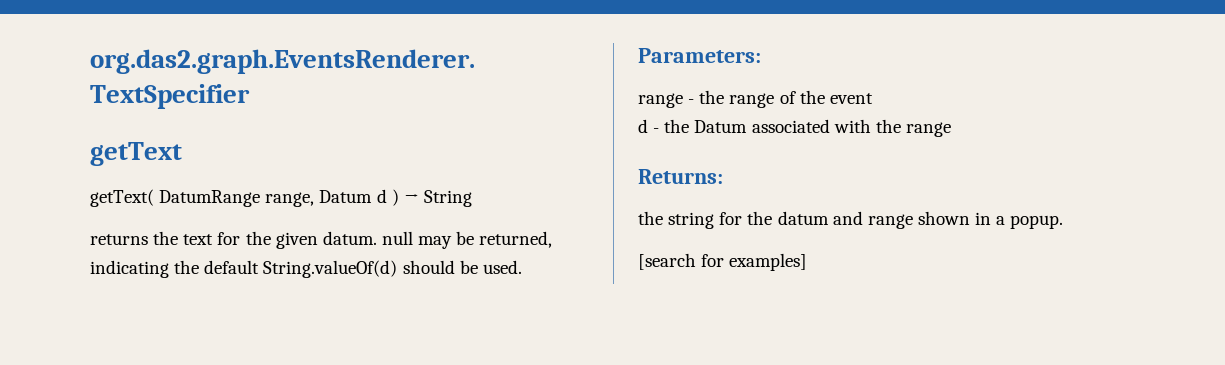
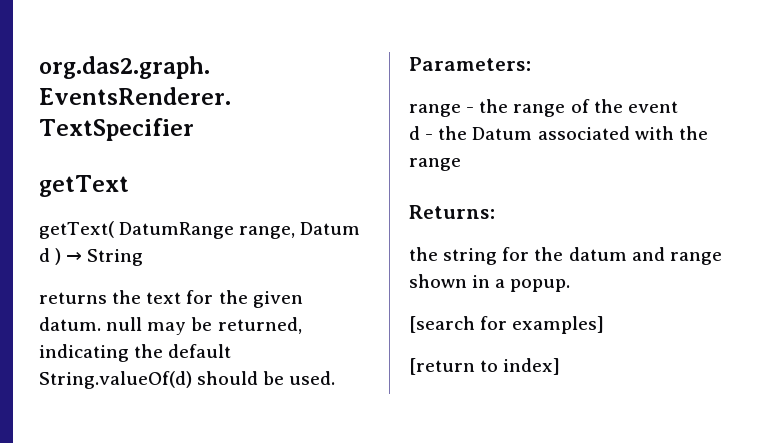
+ [return to index]

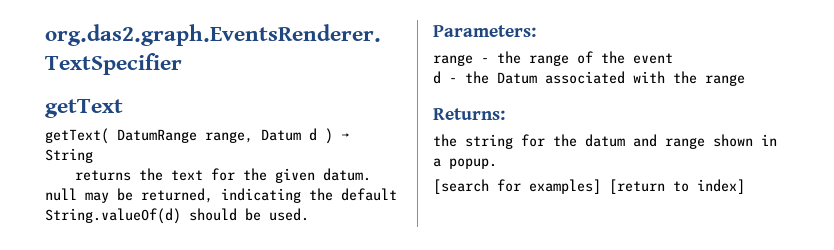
- [search for examples]
- [return to index]
+ [search for examples] [return to index]

